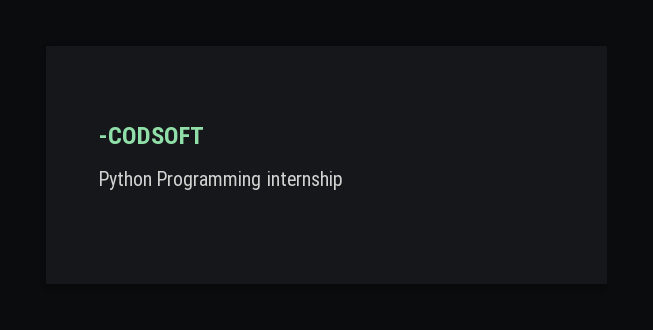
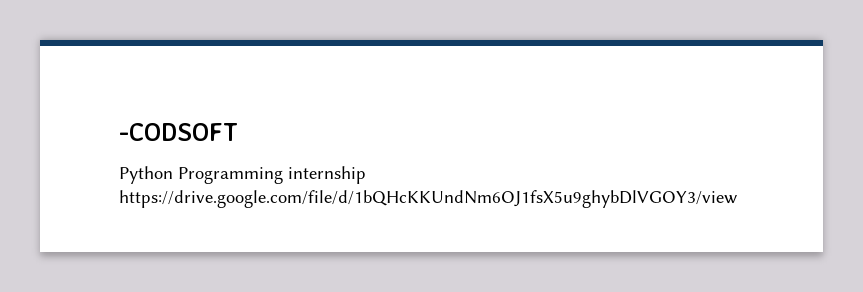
- Python Programming internship
+ Python Programming internship https://drive.google.com/file/d/1bQHcKKUndNm6OJ1fsX5u9ghybDlVGOY3/view

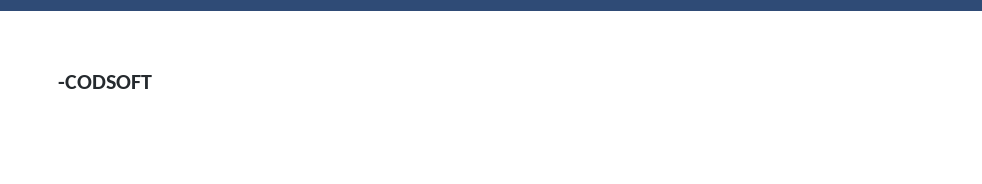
- Python Programming internship https://drive.google.com/file/d/1bQHcKKUndNm6OJ1fsX5u9ghybDlVGOY3/view

